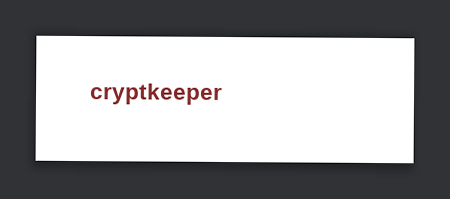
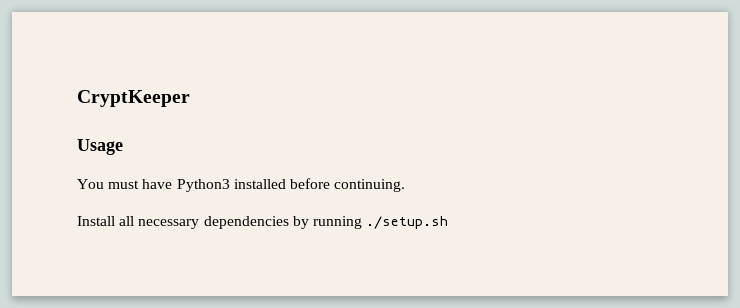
- cryptkeeper
+ CryptKeeper
+ Usage
+ You must have Python3 installed before continuing.
+ Install all necessary dependencies by running ./setup.sh

